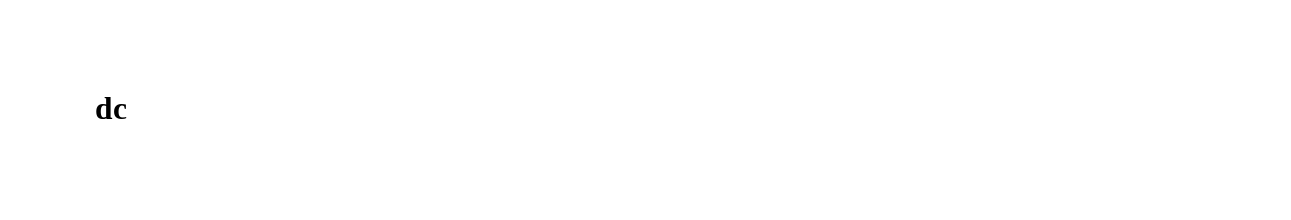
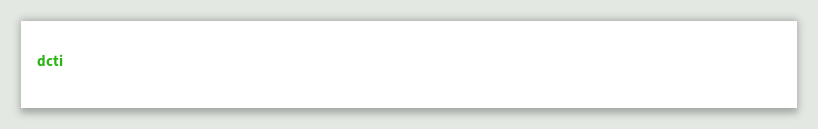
- dc
+ dcti

